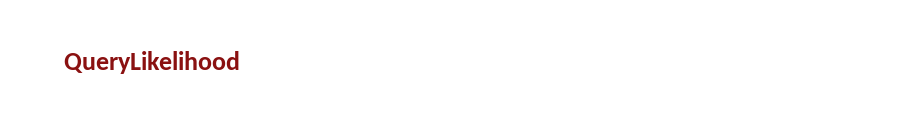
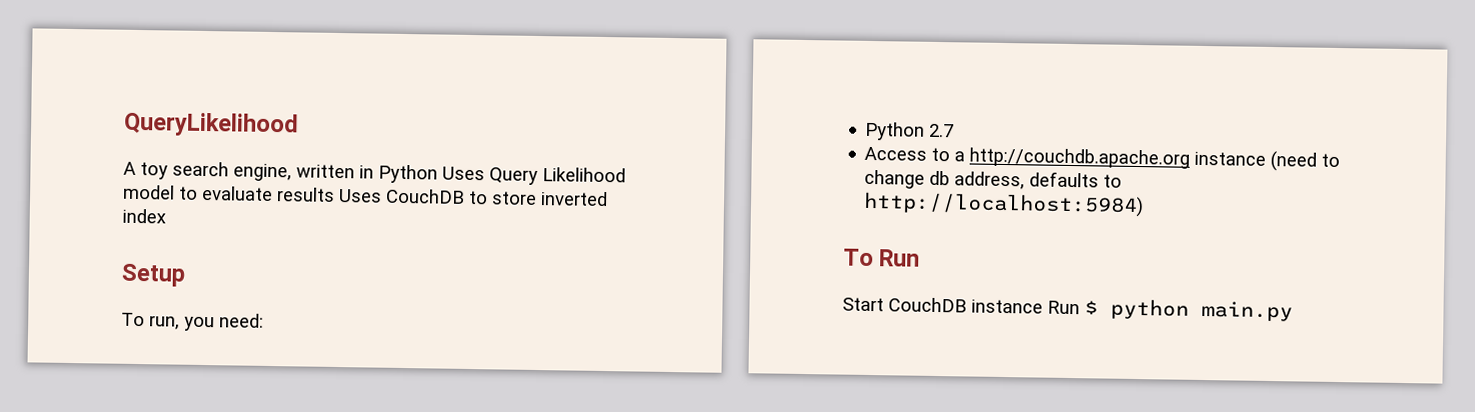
+ A toy search engine, written in Python Uses Query Likelihood model to evaluate results Uses CouchDB to store inverted index
+ Setup
+ To run, you need:
+ Python 2.7
+ Access to a http://couchdb.apache.org instance (need to change db address, defaults to http://localhost:5984)
+ To Run
+ Start CouchDB instance Run $ python main.py

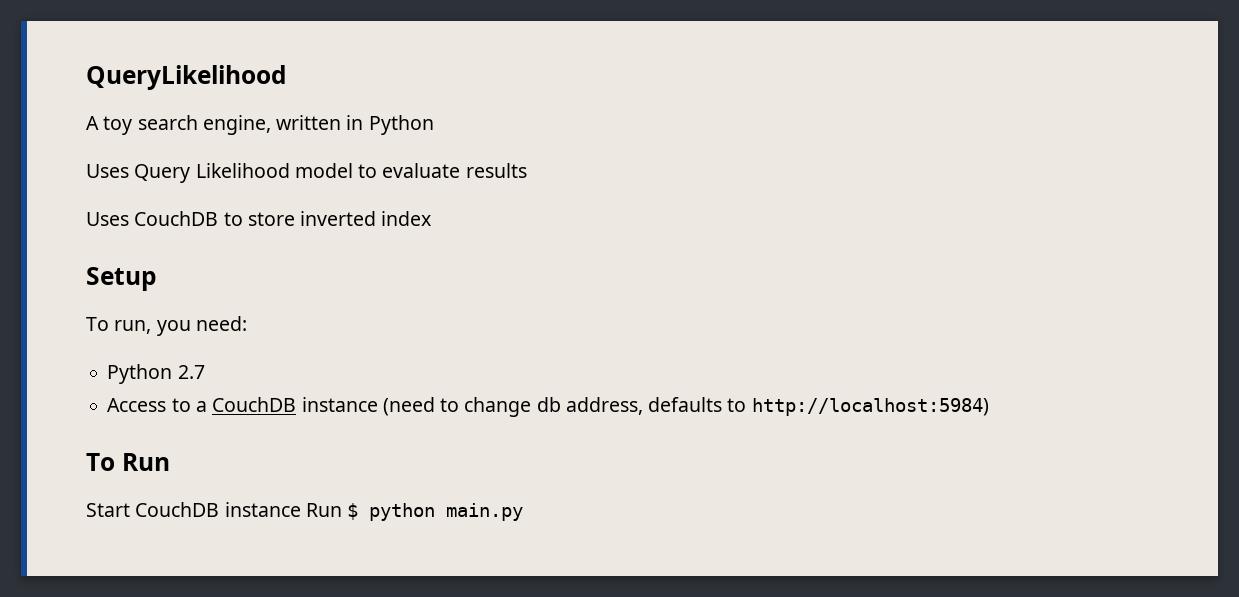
- A toy search engine, written in Python Uses Query Likelihood model to evaluate results Uses CouchDB to store inverted index
+ A toy search engine, written in Python
+ Uses Query Likelihood model to evaluate results
+ Uses CouchDB to store inverted index
- Access to a http://couchdb.apache.org instance (need to change db address, defaults to http://localhost:5984)
+ Access to a CouchDB instance (need to change db address, defaults to http://localhost:5984)

